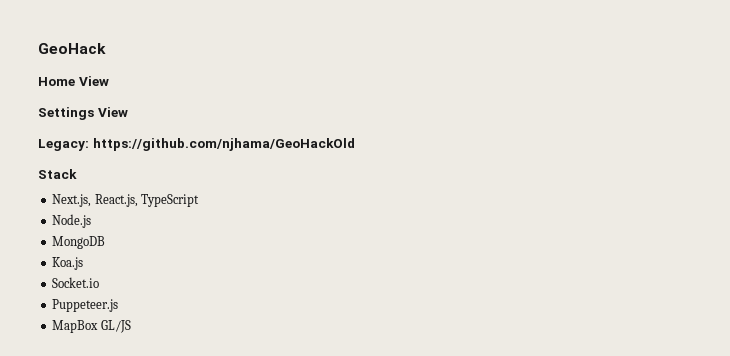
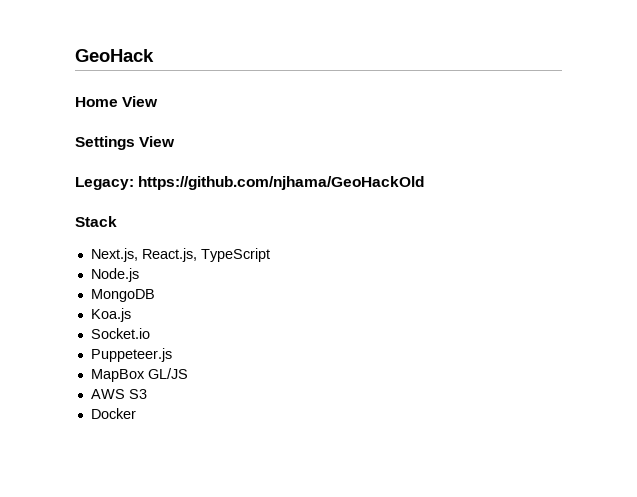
+ AWS S3
+ Docker

